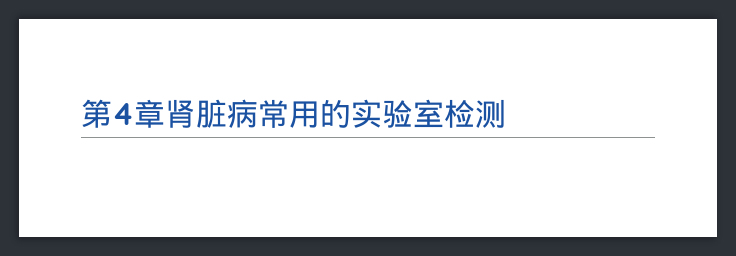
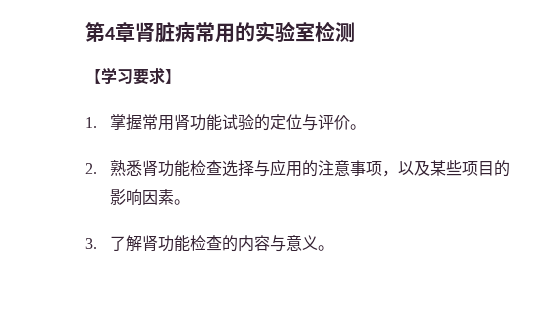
+ 【学习要求】
+ 1.掌握常用肾功能试验的定位与评价。
+ 2.熟悉肾功能检查选择与应用的注意事项，以及某些项目的影响因素。
+ 3.了解肾功能检查的内容与意义。

